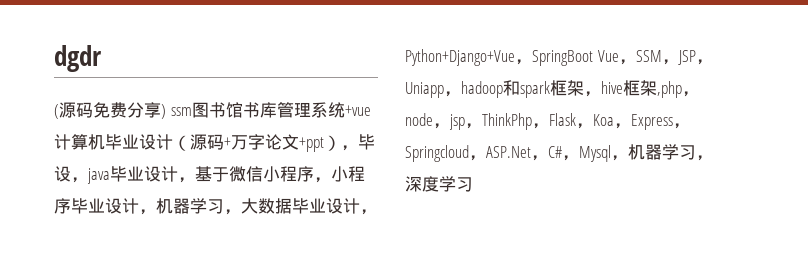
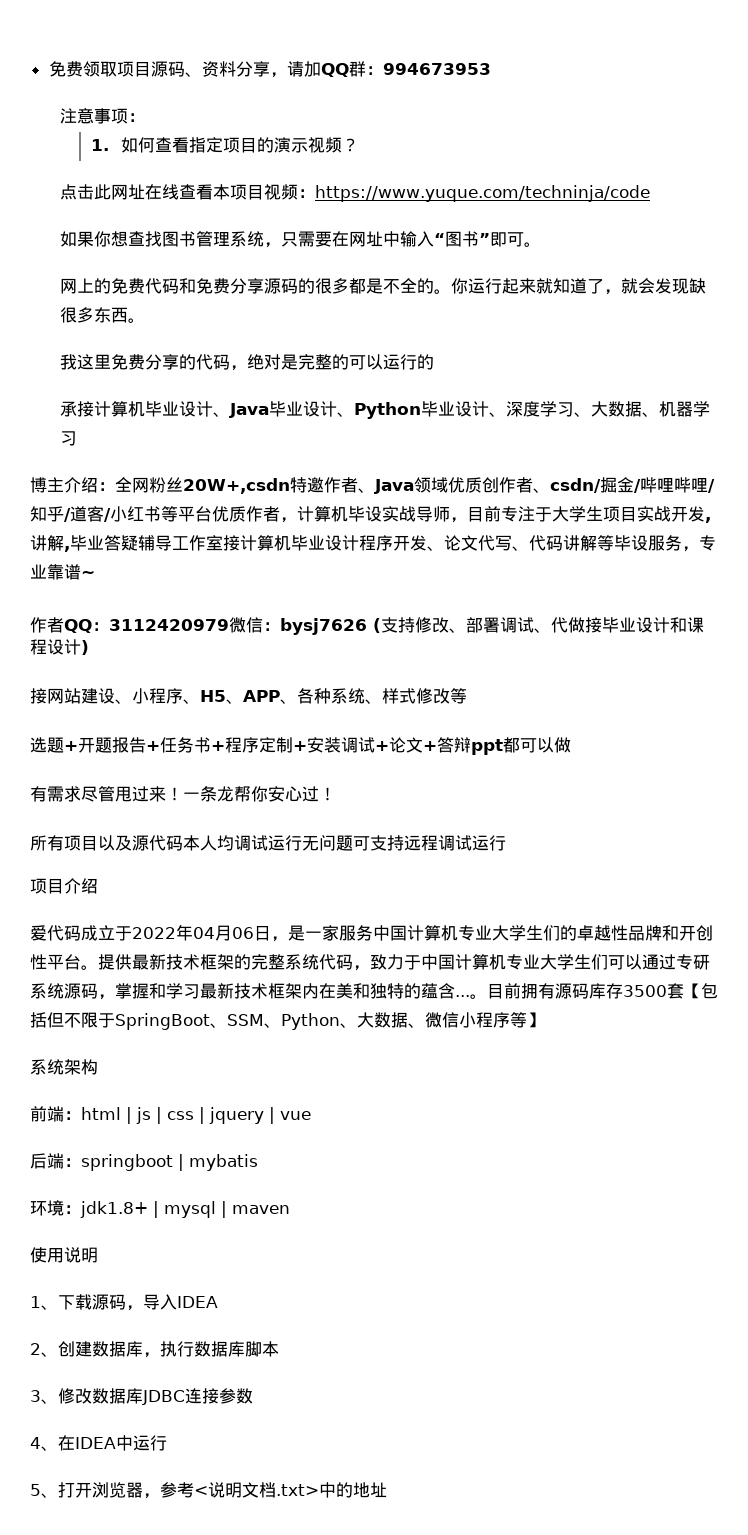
- dgdr
- (源码免费分享) ssm图书馆书库管理系统+vue计算机毕业设计（源码+万字论文+ppt），毕设，java毕业设计，基于微信小程序，小程序毕业设计，机器学习，大数据毕业设计，Python+Django+Vue，SpringBoot Vue，SSM，JSP，Uniapp，hadoop和spark框架，hive框架,php，node，jsp，ThinkPhp，Flask，Koa，Express，Springcloud，ASP.Net，C#，Mysql，机器学习，深度学习
+ 免费领取项目源码、资料分享，请加QQ群：994673953
+ 注意事项：
+ 1.如何查看指定项目的演示视频？
+ 点击此网址在线查看本项目视频：https://www.yuque.com/techninja/code
+ 如果你想查找图书管理系统，只需要在网址中输入“图书”即可。
+ 网上的免费代码和免费分享源码的很多都是不全的。你运行起来就知道了，就会发现缺很多东西。
+ 我这里免费分享的代码，绝对是完整的可以运行的
+ 承接计算机毕业设计、Java毕业设计、Python毕业设计、深度学习、大数据、机器学习
+ 博主介绍：全网粉丝20W+,csdn特邀作者、Java领域优质创作者、csdn/掘金/哔哩哔哩/知乎/道客/小红书等平台优质作者，计算机毕设实战导师，目前专注于大学生项目实战开发,讲解,毕业答疑辅导工作室接计算机毕业设计程序开发、论文代写、代码讲解等毕设服务，专业靠谱~
+ 作者QQ：3112420979微信：bysj7626 (支持修改、部署调试、代做接毕业设计和课程设计)
+ 接网站建设、小程序、H5、APP、各种系统、样式修改等
+ 选题+开题报告+任务书+程序定制+安装调试+论文+答辩ppt都可以做
+ 有需求尽管甩过来！一条龙帮你安心过！
+ 所有项目以及源代码本人均调试运行无问题可支持远程调试运行
+ 项目介绍
+ 爱代码成立于2022年04月06日，是一家服务中国计算机专业大学生们的卓越性品牌和开创性平台。提供最新技术框架的完整系统代码，致力于中国计算机专业大学生们可以通过专研系统源码，掌握和学习最新技术框架内在美和独特的蕴含...。目前拥有源码库存3500套【包括但不限于SpringBoot、SSM、Python、大数据、微信小程序等】
+ 系统架构
+ 前端：html | js | css | jquery | vue
+ 后端：springboot | mybatis
+ 环境：jdk1.8+ | mysql | maven
+ 使用说明
+ 1、下载源码，导入IDEA
+ 2、创建数据库，执行数据库脚本
+ 3、修改数据库JDBC连接参数
+ 4、在IDEA中运行
+ 5、打开浏览器，参考<说明文档.txt>中的地址

